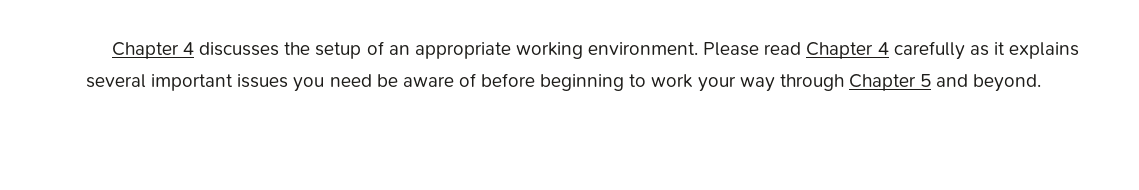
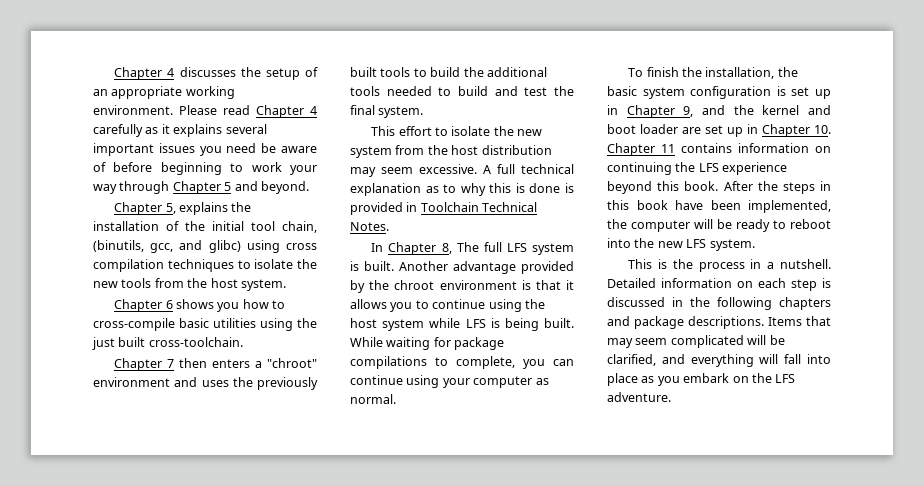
+ Chapter 5, explains the installation of the initial tool chain, (binutils, gcc, and glibc) using cross compilation techniques to isolate the new tools from the host system.
+ Chapter 6 shows you how to cross-compile basic utilities using the just built cross-toolchain.
+ Chapter 7 then enters a "chroot" environment and uses the previously built tools to build the additional tools needed to build and test the final system.
+ This effort to isolate the new system from the host distribution may seem excessive. A full technical explanation as to why this is done is provided in Toolchain Technical Notes.
+ In Chapter 8, The full LFS system is built. Another advantage provided by the chroot environment is that it allows you to continue using the host system while LFS is being built. While waiting for package compilations to complete, you can continue using your computer as normal.
+ To finish the installation, the basic system configuration is set up in Chapter 9, and the kernel and boot loader are set up in Chapter 10. Chapter 11 contains information on continuing the LFS experience beyond this book. After the steps in this book have been implemented, the computer will be ready to reboot into the new LFS system.
+ This is the process in a nutshell. Detailed information on each step is discussed in the following chapters and package descriptions. Items that may seem complicated will be clarified, and everything will fall into place as you embark on the LFS adventure.

